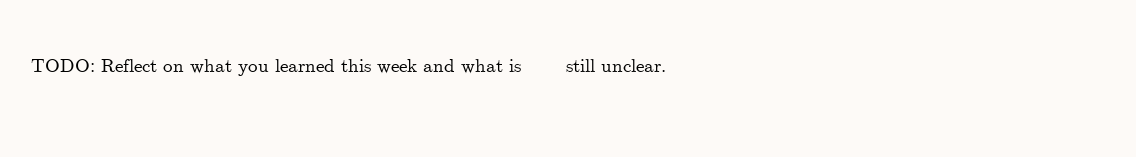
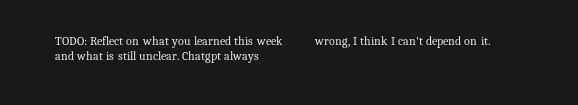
+ Chatgpt always wrong, I think I can't depend on it.

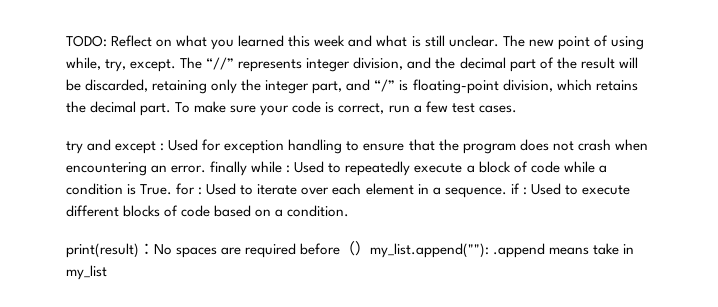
- Chatgpt always wrong, I think I can't depend on it.
+ The new point of using while, try, except. The “//” represents integer division, and the decimal part of the result will be discarded, retaining only the integer part, and “/” is floating-point division, which retains the decimal part. To make sure your code is correct, run a few test cases.
+ try and except : Used for exception handling to ensure that the program does not crash when encountering an error. finally while : Used to repeatedly execute a block of code while a condition is True. for : Used to iterate over each element in a sequence. if : Used to execute different blocks of code based on a condition.
+ print(result)：No spaces are required before（）my_list.append(""): .append means take in my_list

